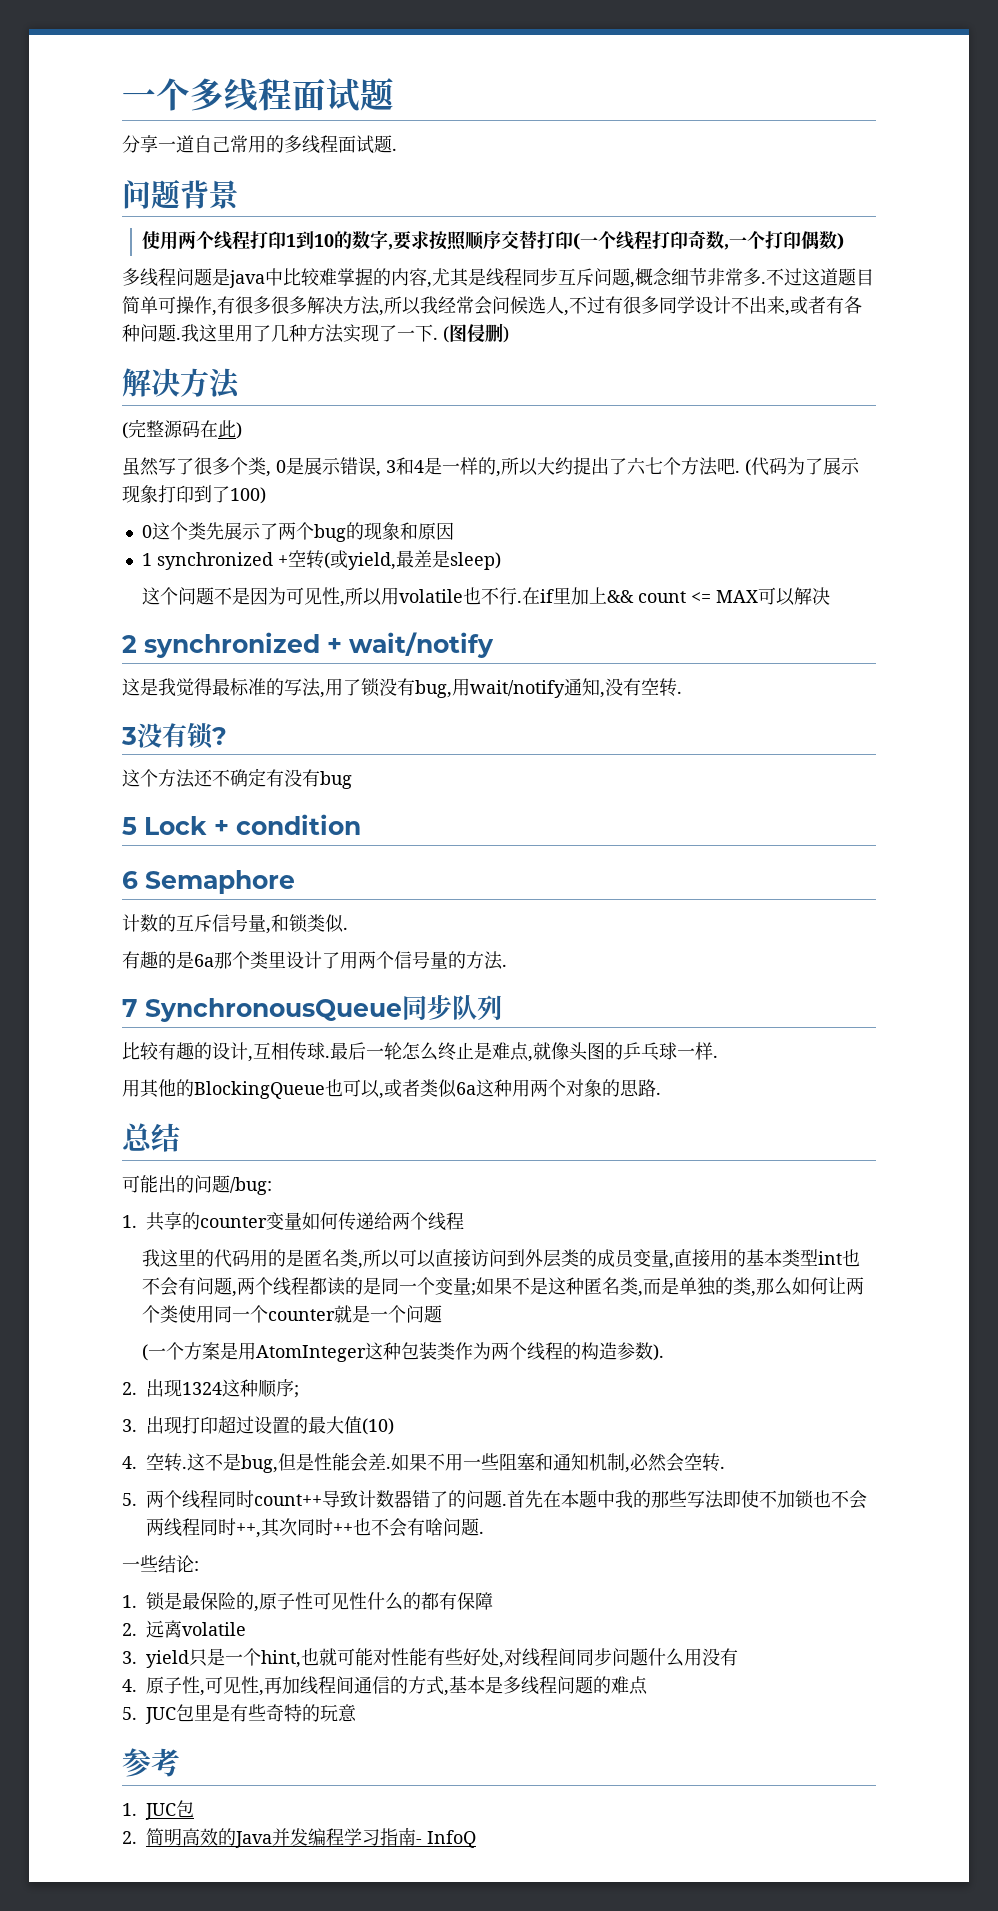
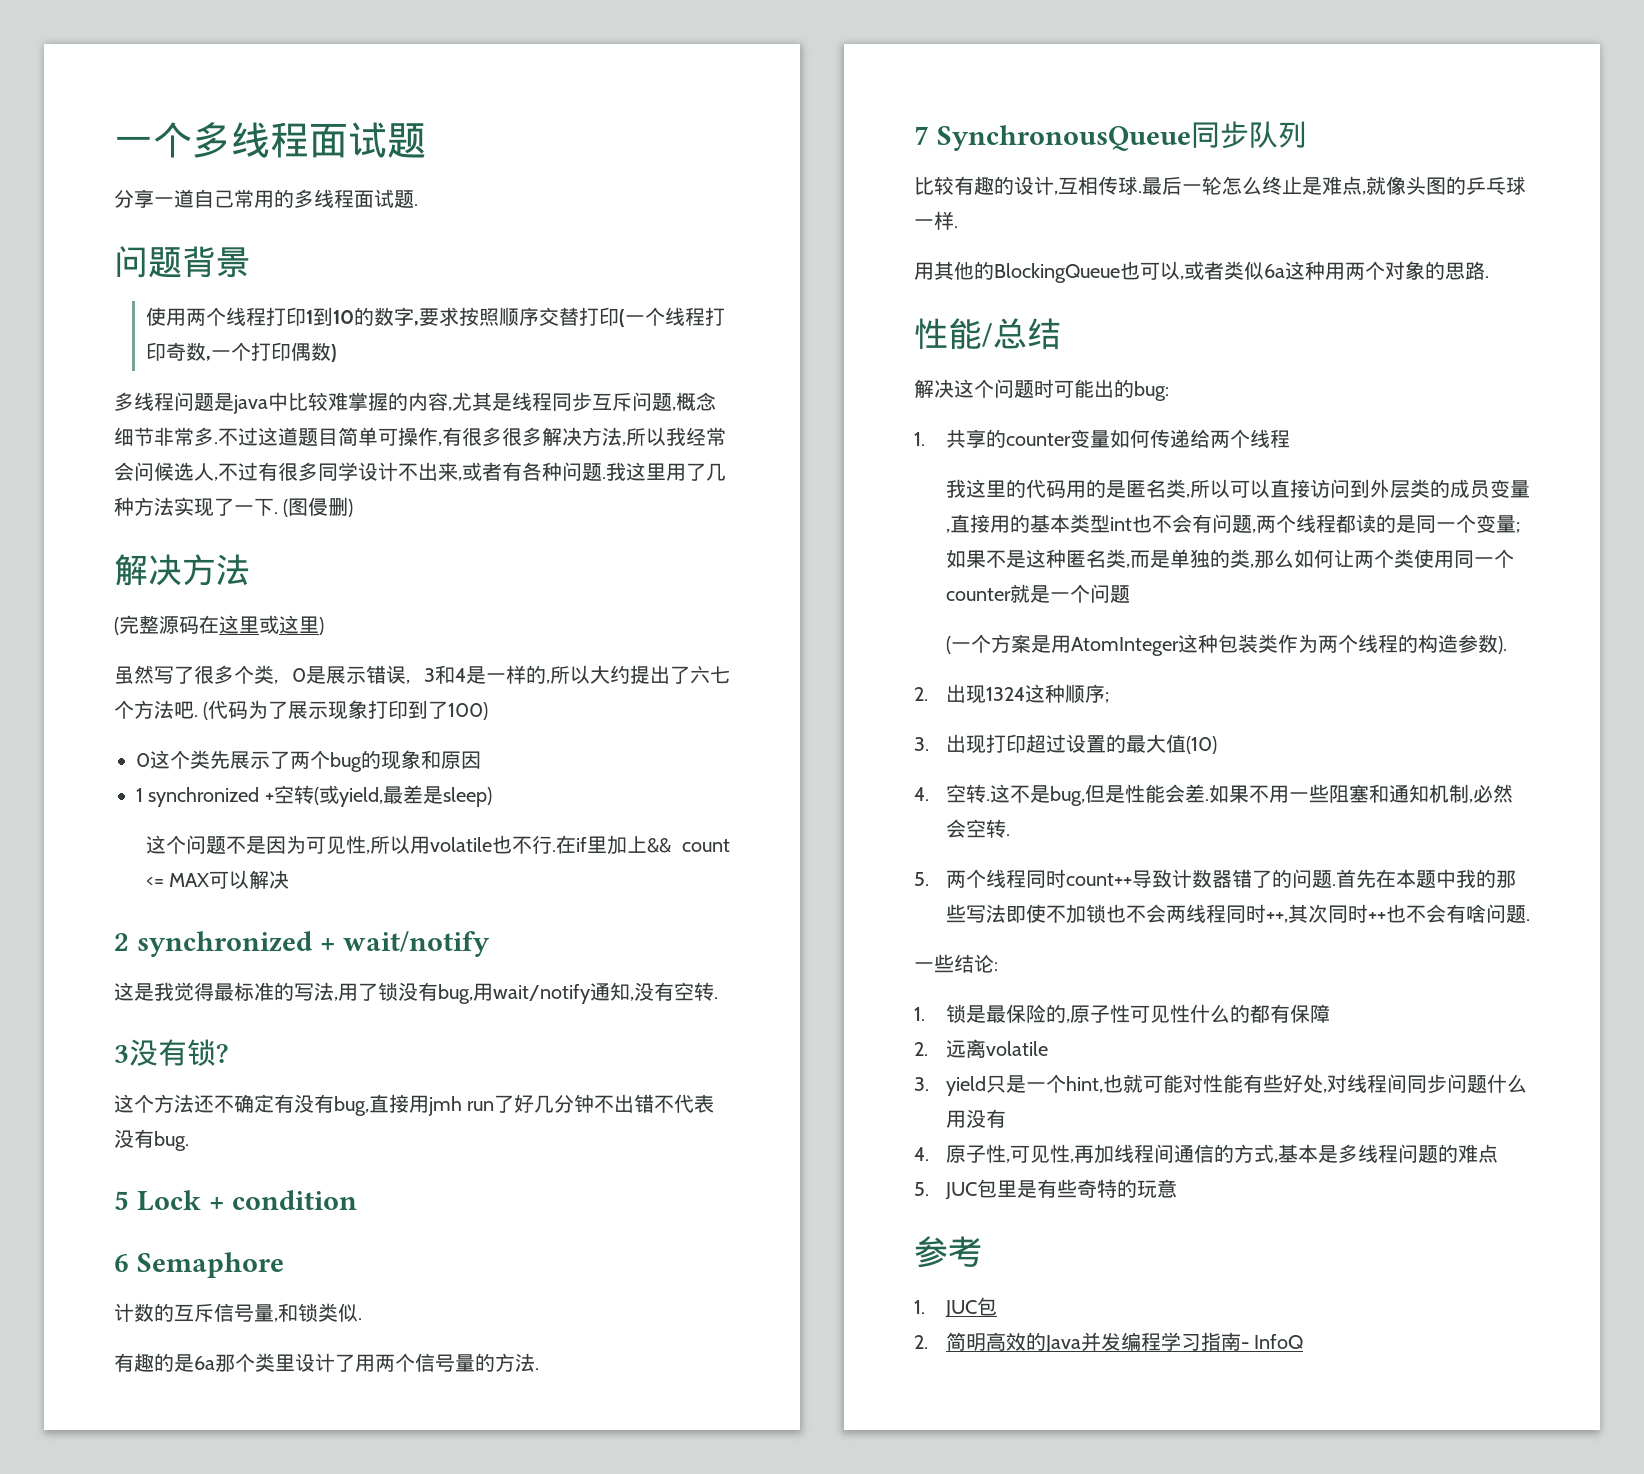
- (完整源码在此)
+ (完整源码在这里或这里)
- 这个方法还不确定有没有bug
+ 这个方法还不确定有没有bug,直接用jmh run了好几分钟不出错不代表没有bug.
- 总结
+ 性能/总结
- 可能出的问题/bug:
+ 解决这个问题时可能出的bug:

